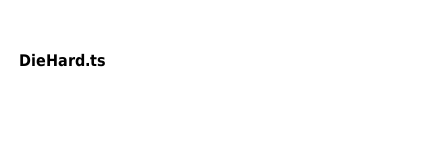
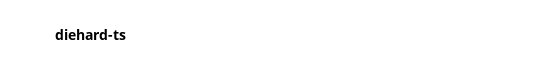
- DieHard.ts
+ diehard-ts

